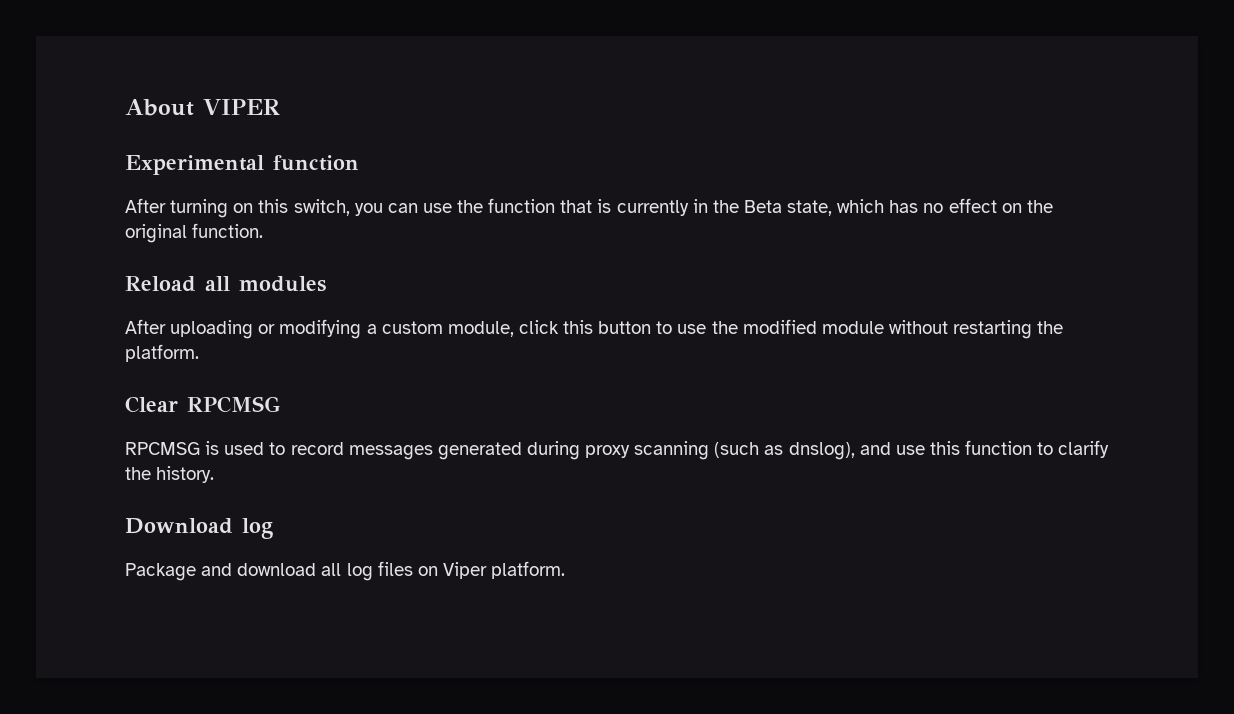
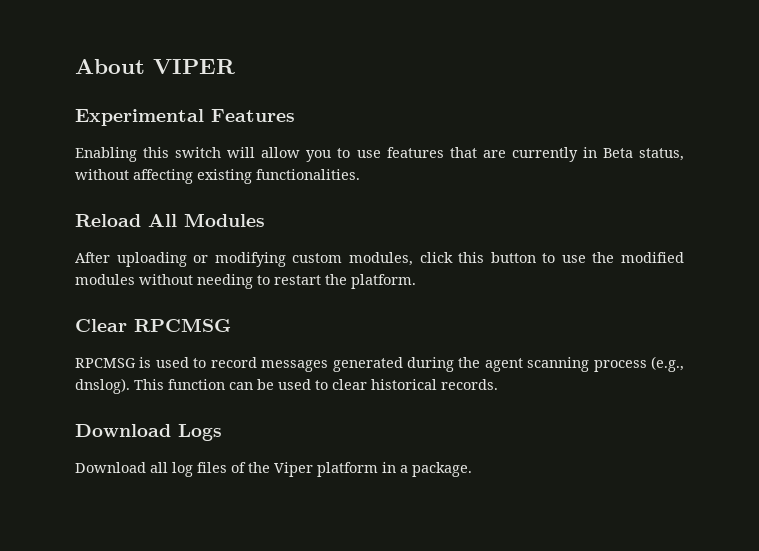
- Experimental function
- After turning on this switch, you can use the function that is currently in the Beta state, which has no effect on the original function.
+ Experimental Features
+ Enabling this switch will allow you to use features that are currently in Beta status, without affecting existing functionalities.
- Reload all modules
+ Reload All Modules
- After uploading or modifying a custom module, click this button to use the modified module without restarting the platform.
+ After uploading or modifying custom modules, click this button to use the modified modules without needing to restart the platform.
- RPCMSG is used to record messages generated during proxy scanning (such as dnslog), and use this function to clarify the history.
- Download log
- Package and download all log files on Viper platform.
+ RPCMSG is used to record messages generated during the agent scanning process (e.g., dnslog). This function can be used to clear historical records.
+ Download Logs
+ Download all log files of the Viper platform in a package.

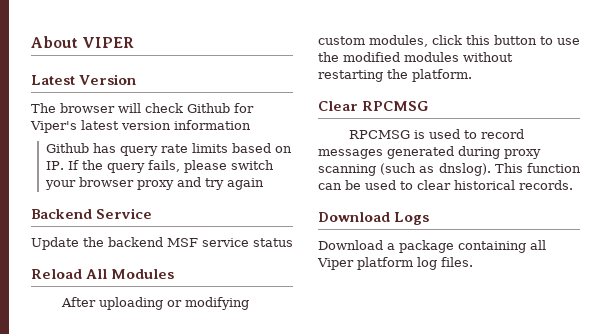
- Experimental Features
- Enabling this switch will allow you to use features that are currently in Beta status, without affecting existing functionalities.
+ Latest Version
+ The browser will check Github for Viper's latest version information
+ Github has query rate limits based on IP. If the query fails, please switch your browser proxy and try again
+ Backend Service
+ Update the backend MSF service status
- After uploading or modifying custom modules, click this button to use the modified modules without needing to restart the platform.
+ After uploading or modifying custom modules, click this button to use the modified modules without restarting the platform.
- RPCMSG is used to record messages generated during the agent scanning process (e.g., dnslog).
+ RPCMSG is used to record messages generated during proxy scanning (such as dnslog).
- Download all log files of the Viper platform in a package.
+ Download a package containing all Viper platform log files.

